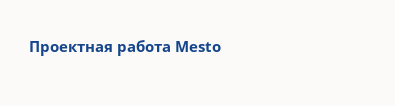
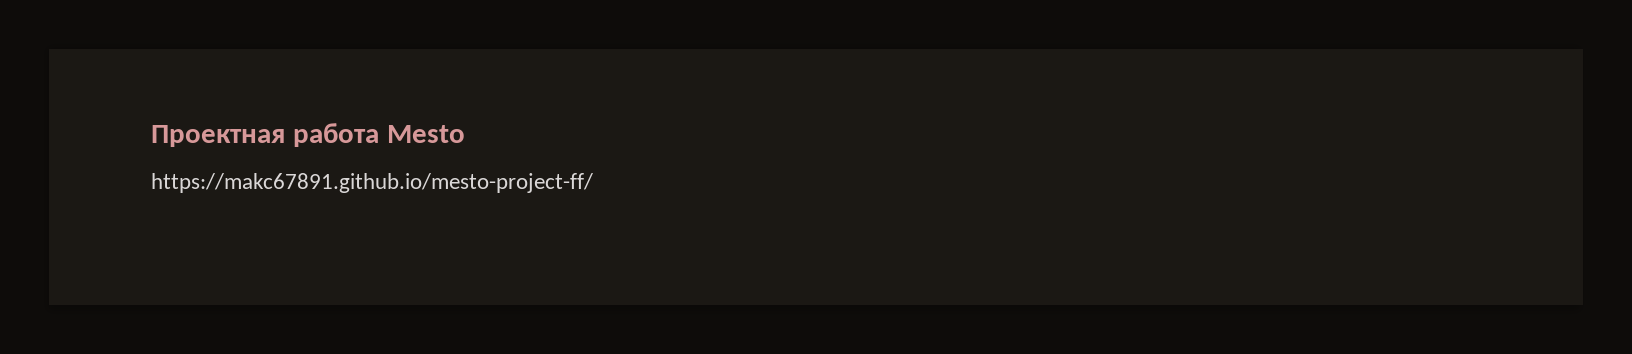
+ https://makc67891.github.io/mesto-project-ff/

